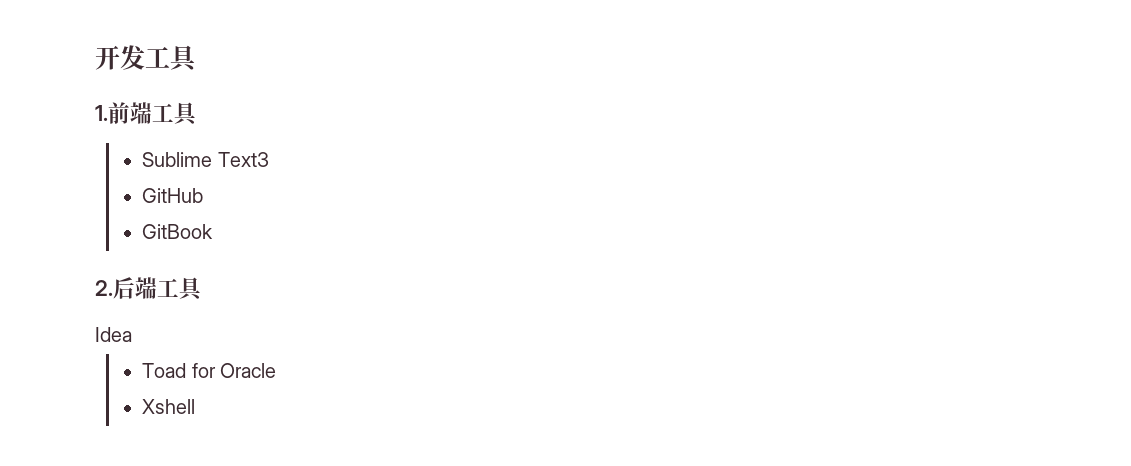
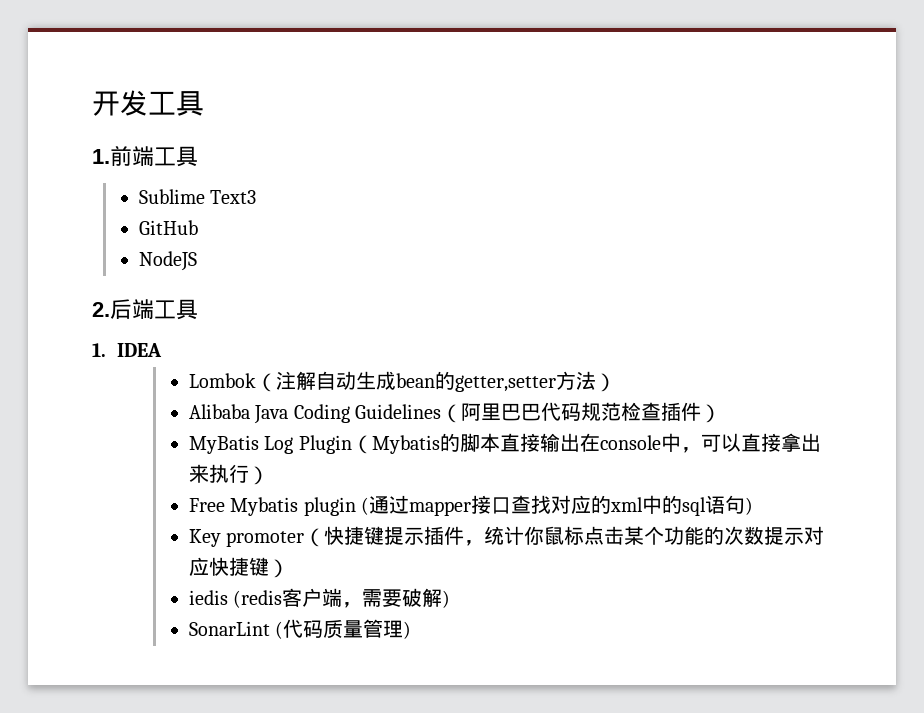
- GitBook
+ NodeJS
- Idea
- Toad for Oracle
- Xshell
+ 1. IDEA
+ Lombok（注解自动生成bean的getter,setter方法）
+ Alibaba Java Coding Guidelines（阿里巴巴代码规范检查插件）
+ MyBatis Log Plugin（Mybatis的脚本直接输出在console中，可以直接拿出来执行）
+ Free Mybatis plugin (通过mapper接口查找对应的xml中的sql语句)
+ Key promoter（快捷键提示插件，统计你鼠标点击某个功能的次数提示对应快捷键）
+ iedis (redis客户端，需要破解)
+ SonarLint (代码质量管理)

